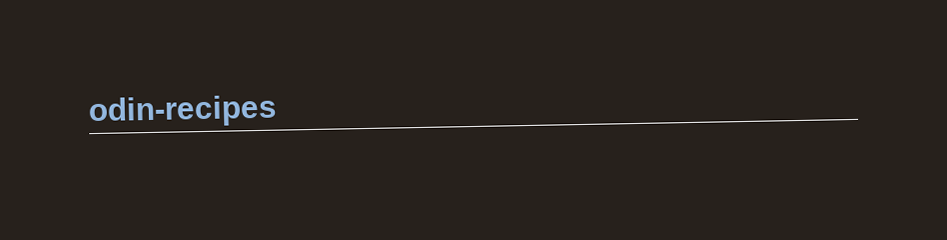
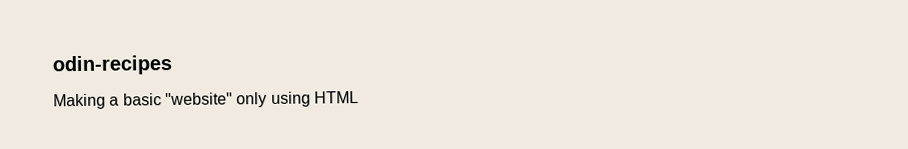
+ Making a basic "website" only using HTML

